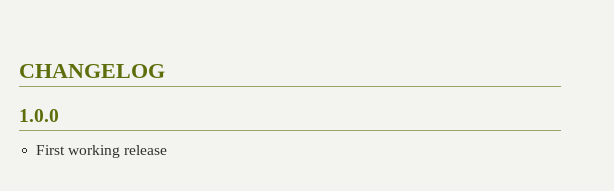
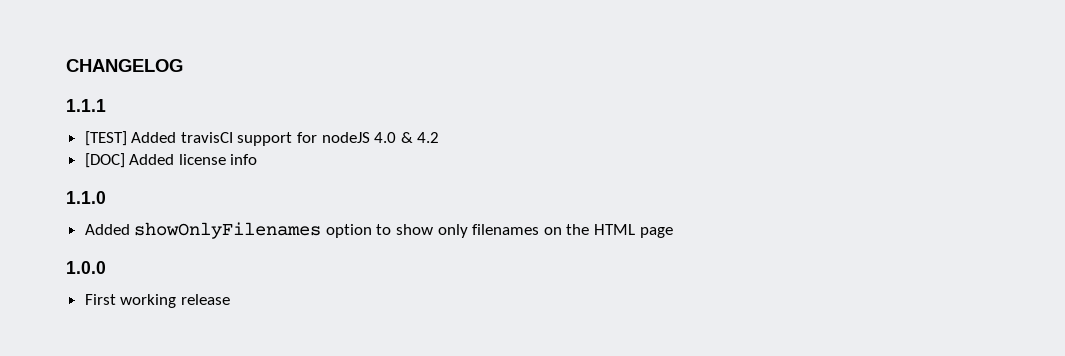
+ 1.1.1
+ [TEST] Added travisCI support for nodeJS 4.0 & 4.2
+ [DOC] Added license info
+ 1.1.0
+ Added showOnlyFilenames option to show only filenames on the HTML page

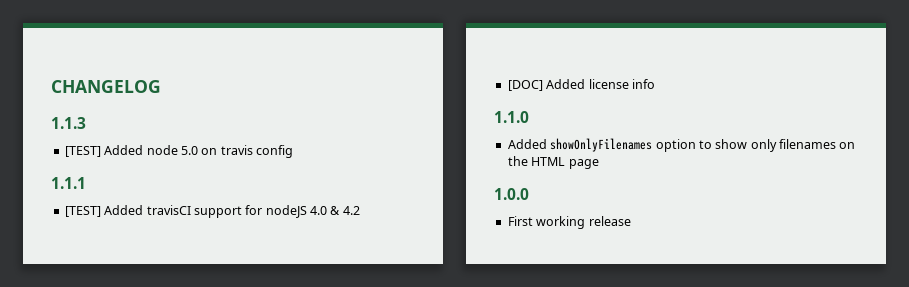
+ 1.1.3
+ [TEST] Added node 5.0 on travis config

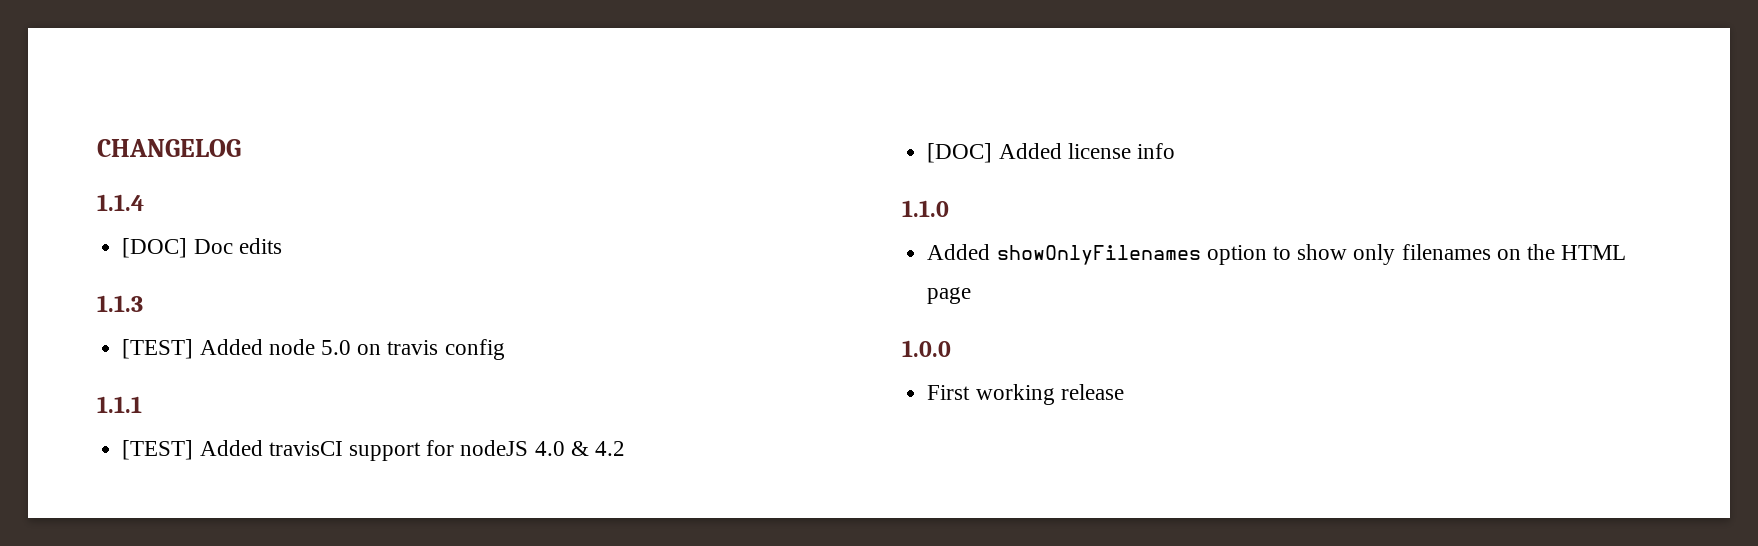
+ 1.1.4
+ [DOC] Doc edits

